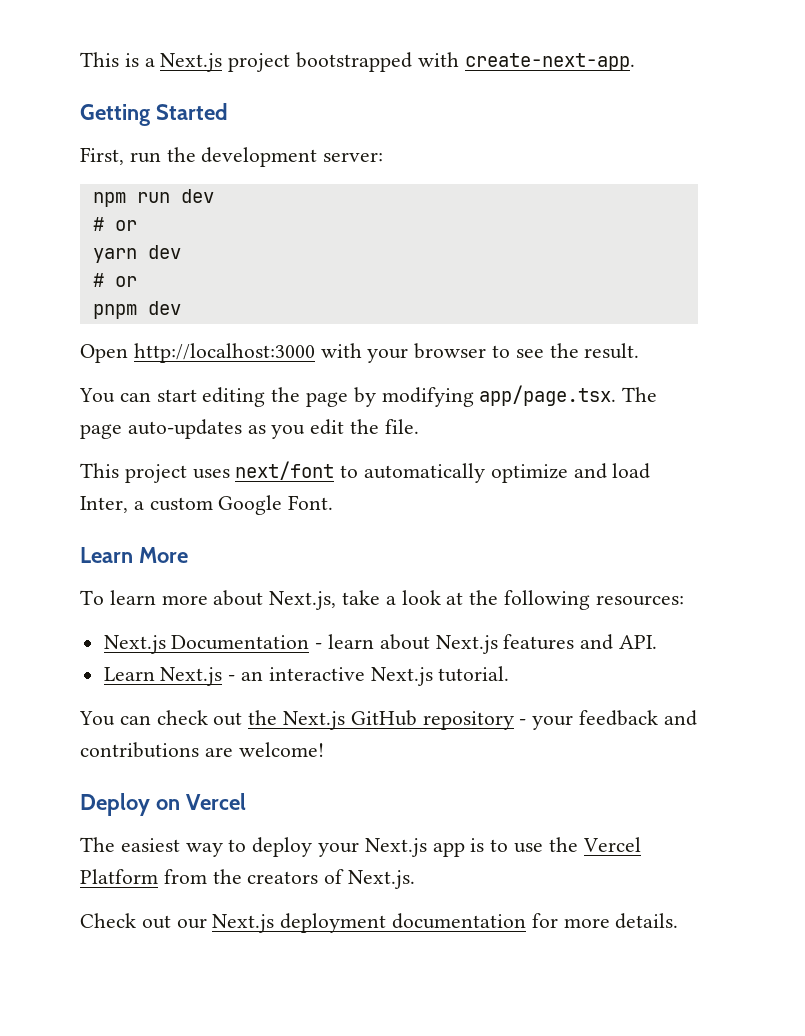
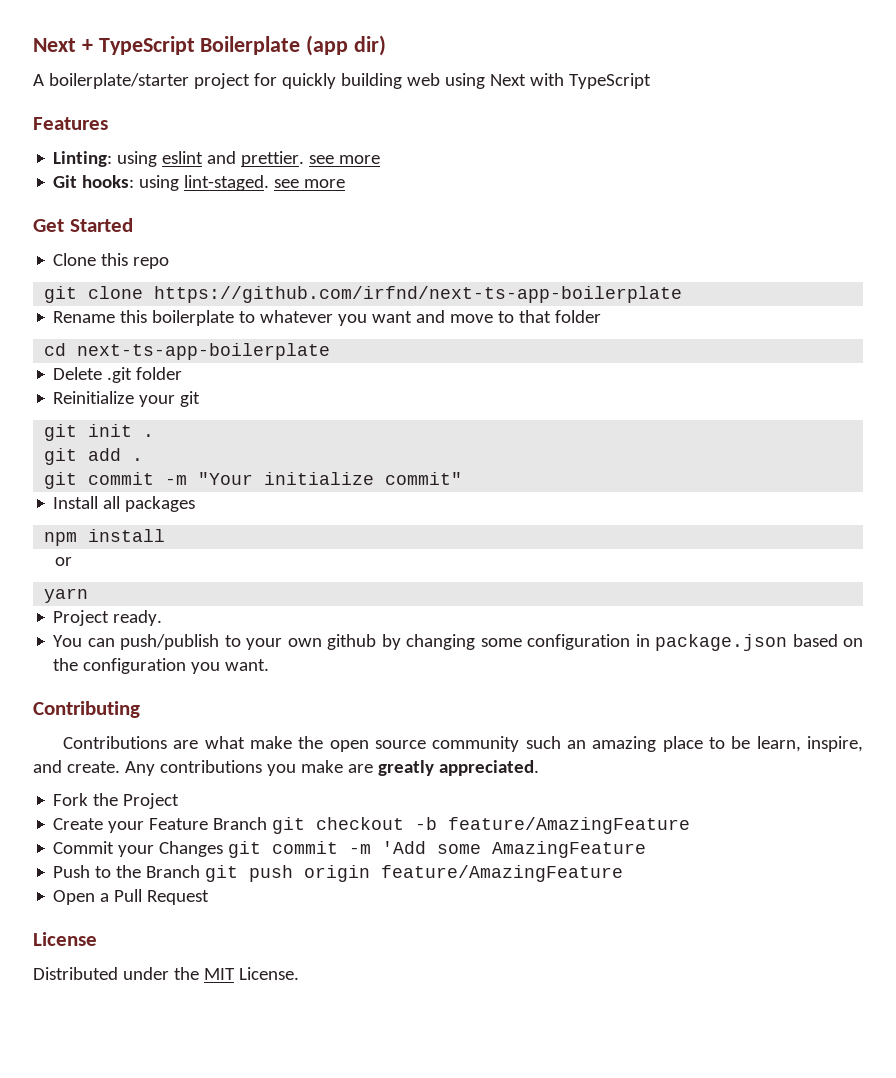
- This is a Next.js project bootstrapped with create-next-app.
- Getting Started
- First, run the development server:
- npm run dev
- # or
- yarn dev
- # or
- pnpm dev
- Open http://localhost:3000 with your browser to see the result.
- You can start editing the page by modifying app/page.tsx. The page auto-updates as you edit the file.
- This project uses next/font to automatically optimize and load Inter, a custom Google Font.
- Learn More
- To learn more about Next.js, take a look at the following resources:
- Next.js Documentation - learn about Next.js features and API.
- Learn Next.js - an interactive Next.js tutorial.
- You can check out the Next.js GitHub repository - your feedback and contributions are welcome!
- Deploy on Vercel
- The easiest way to deploy your Next.js app is to use the Vercel Platform from the creators of Next.js.
- Check out our Next.js deployment documentation for more details.
+ Next + TypeScript Boilerplate (app dir)
+ A boilerplate/starter project for quickly building web using Next with TypeScript
+ Features
+ Linting: using eslint and prettier. see more
+ Git hooks: using lint-staged. see more
+ Get Started
+ Clone this repo
+ git clone https://github.com/irfnd/next-ts-app-boilerplate
+ Rename this boilerplate to whatever you want and move to that folder
+ cd next-ts-app-boilerplate
+ Delete .git folder
+ Reinitialize your git
+ git init .
+ git add .
+ git commit -m "Your initialize commit"
+ Install all packages
+ npm install
+ or
+ yarn
+ Project ready.
+ You can push/publish to your own github by changing some configuration in package.json based on the configuration you want.
+ Contributing
+ Contributions are what make the open source community such an amazing place to be learn, inspire, and create. Any contributions you make are greatly appreciated.
+ Fork the Project
+ Create your Feature Branch git checkout -b feature/AmazingFeature
+ Commit your Changes git commit -m 'Add some AmazingFeature
+ Push to the Branch git push origin feature/AmazingFeature
+ Open a Pull Request
+ License
+ Distributed under the MIT License.

